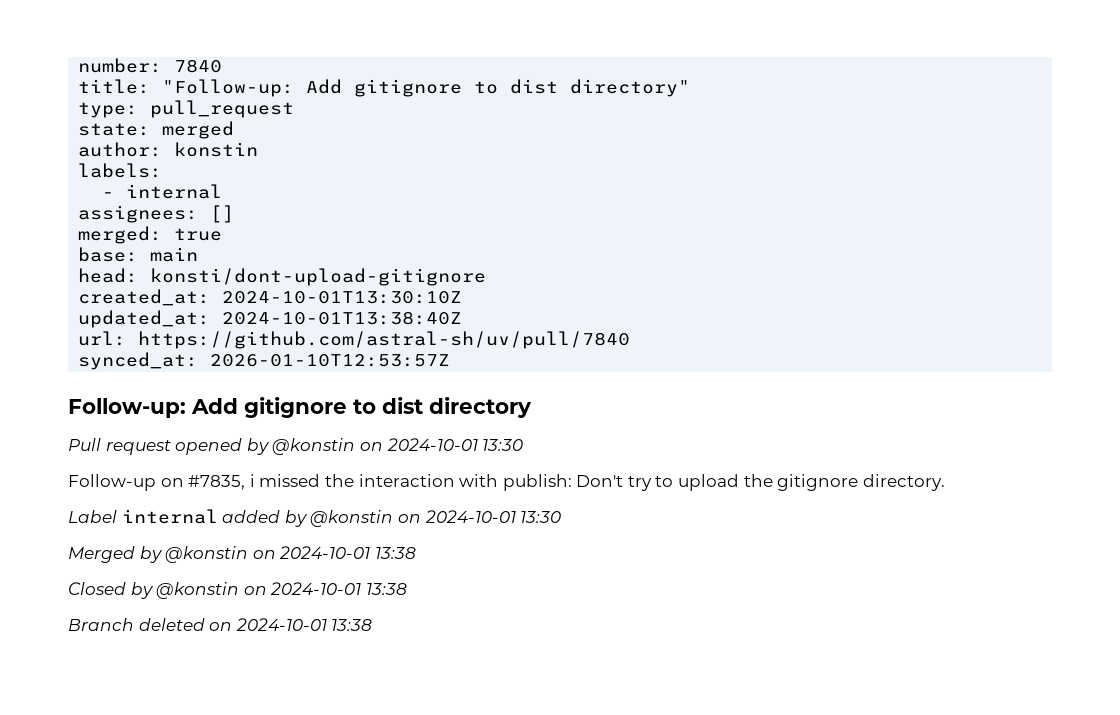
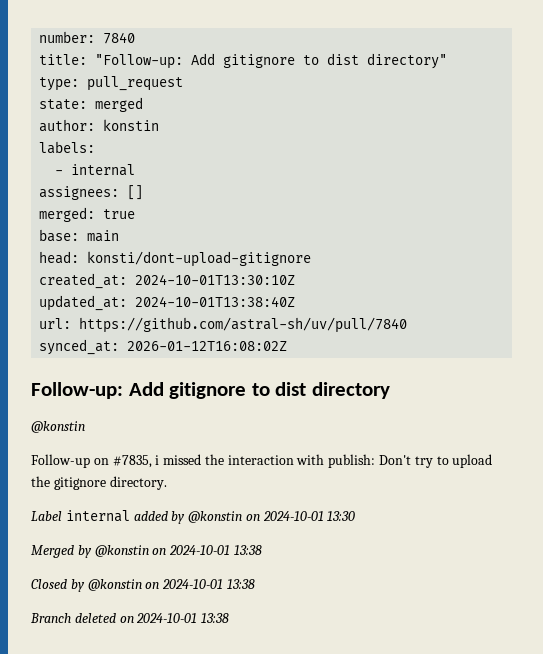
- synced_at: 2026-01-10T12:53:57Z
+ synced_at: 2026-01-12T16:08:02Z
  Follow-up: Add gitignore to dist directory
- Pull request opened by @konstin on 2024-10-01 13:30
+ @konstin

